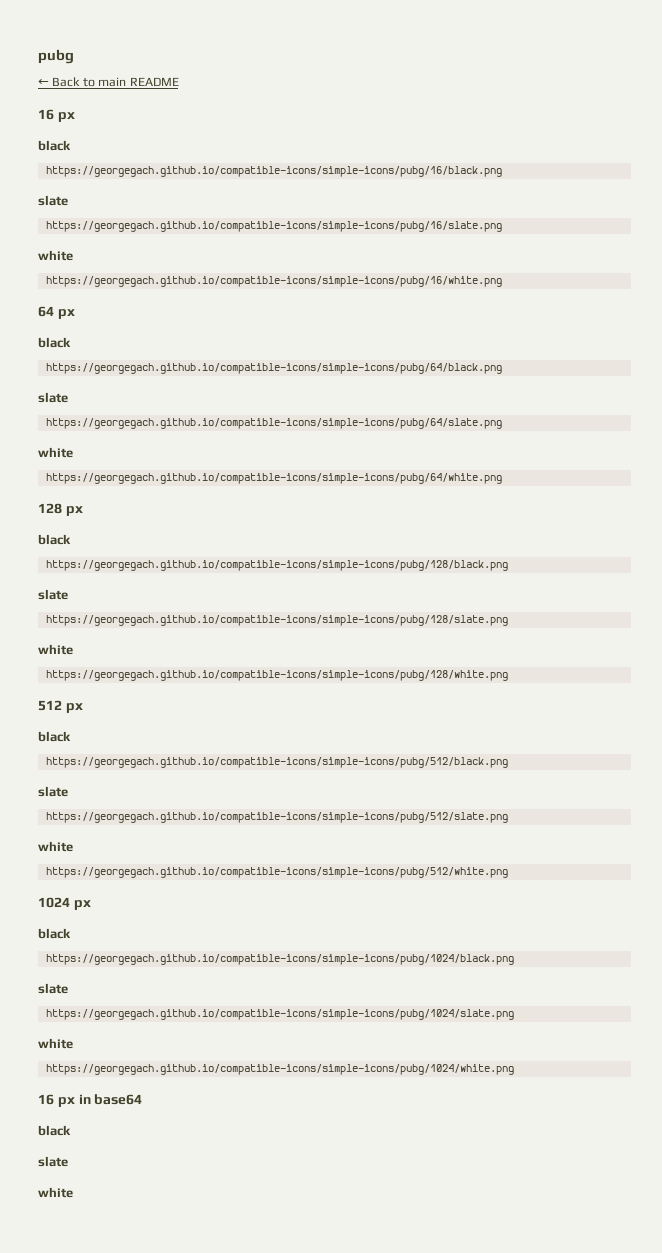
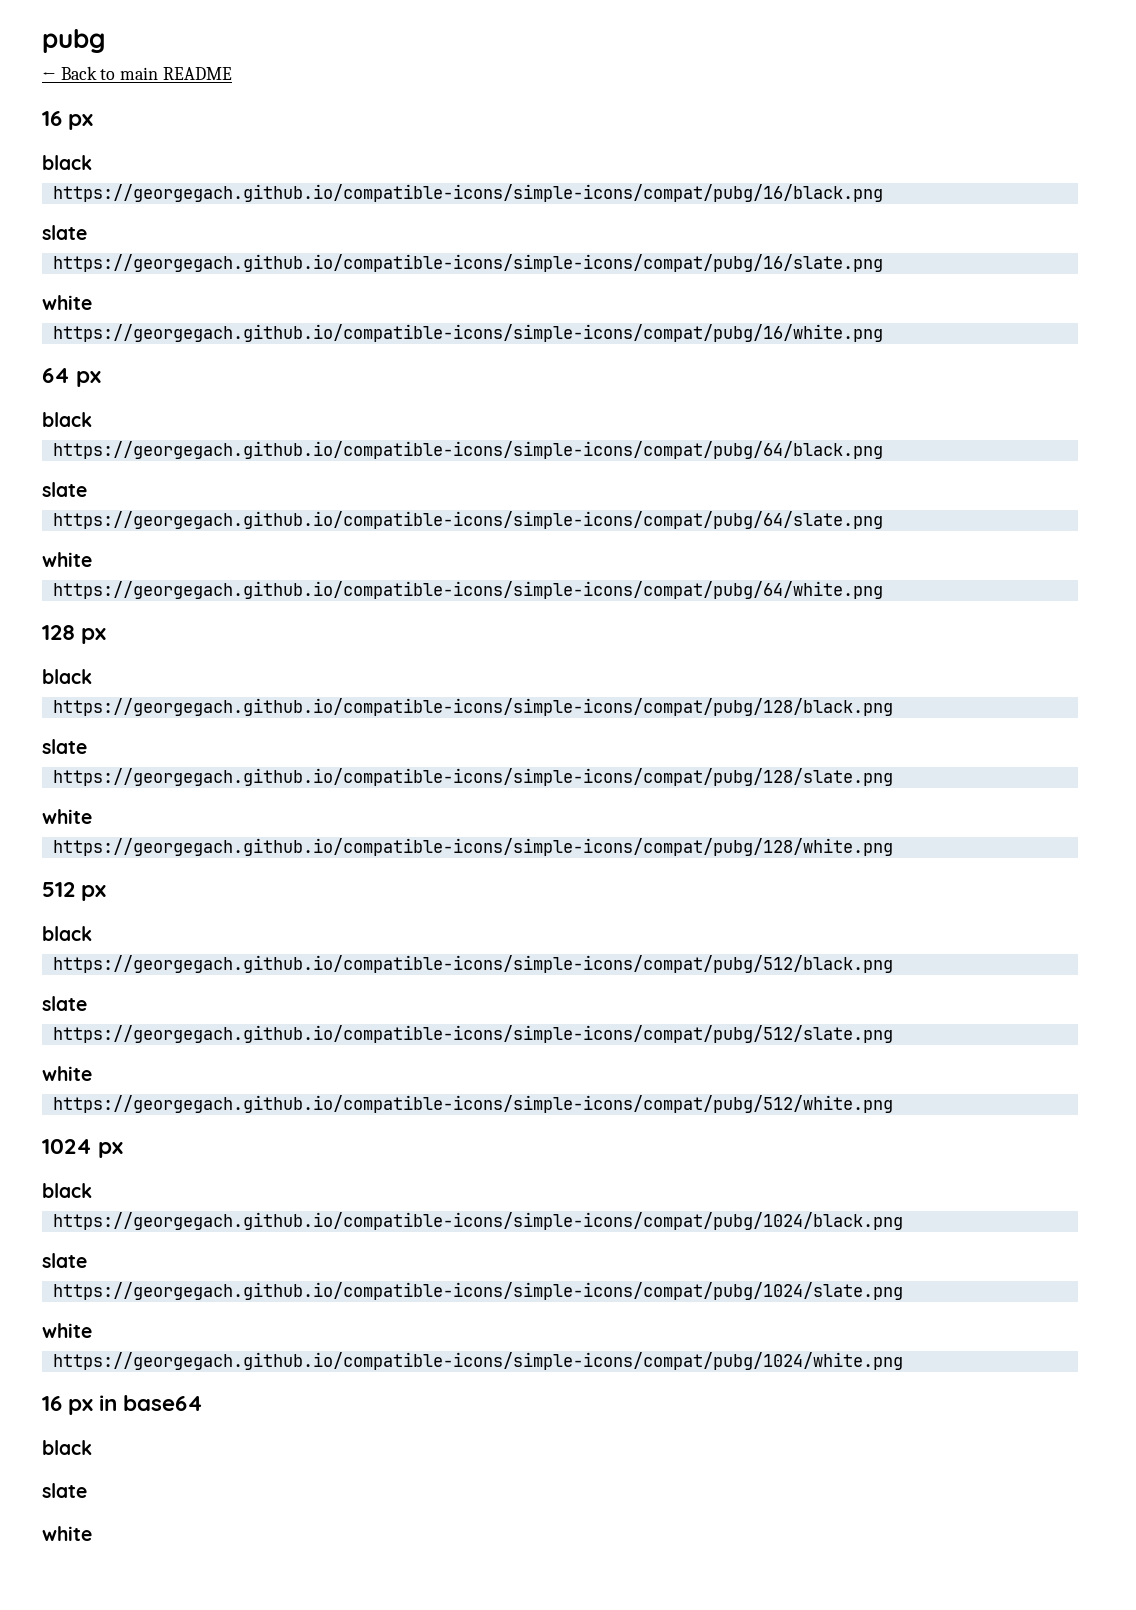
- https://georgegach.github.io/compatible-icons/simple-icons/pubg/16/black.png
+ https://georgegach.github.io/compatible-icons/simple-icons/compat/pubg/16/black.png
  slate
- https://georgegach.github.io/compatible-icons/simple-icons/pubg/16/slate.png
+ https://georgegach.github.io/compatible-icons/simple-icons/compat/pubg/16/slate.png
  white
- https://georgegach.github.io/compatible-icons/simple-icons/pubg/16/white.png
+ https://georgegach.github.io/compatible-icons/simple-icons/compat/pubg/16/white.png
- https://georgegach.github.io/compatible-icons/simple-icons/pubg/64/black.png
+ https://georgegach.github.io/compatible-icons/simple-icons/compat/pubg/64/black.png
  slate
- https://georgegach.github.io/compatible-icons/simple-icons/pubg/64/slate.png
+ https://georgegach.github.io/compatible-icons/simple-icons/compat/pubg/64/slate.png
  white
- https://georgegach.github.io/compatible-icons/simple-icons/pubg/64/white.png
+ https://georgegach.github.io/compatible-icons/simple-icons/compat/pubg/64/white.png
- https://georgegach.github.io/compatible-icons/simple-icons/pubg/128/black.png
+ https://georgegach.github.io/compatible-icons/simple-icons/compat/pubg/128/black.png
  slate
- https://georgegach.github.io/compatible-icons/simple-icons/pubg/128/slate.png
+ https://georgegach.github.io/compatible-icons/simple-icons/compat/pubg/128/slate.png
  white
- https://georgegach.github.io/compatible-icons/simple-icons/pubg/128/white.png
+ https://georgegach.github.io/compatible-icons/simple-icons/compat/pubg/128/white.png
- https://georgegach.github.io/compatible-icons/simple-icons/pubg/512/black.png
+ https://georgegach.github.io/compatible-icons/simple-icons/compat/pubg/512/black.png
  slate
- https://georgegach.github.io/compatible-icons/simple-icons/pubg/512/slate.png
+ https://georgegach.github.io/compatible-icons/simple-icons/compat/pubg/512/slate.png
  white
- https://georgegach.github.io/compatible-icons/simple-icons/pubg/512/white.png
+ https://georgegach.github.io/compatible-icons/simple-icons/compat/pubg/512/white.png
- https://georgegach.github.io/compatible-icons/simple-icons/pubg/1024/black.png
+ https://georgegach.github.io/compatible-icons/simple-icons/compat/pubg/1024/black.png
  slate
- https://georgegach.github.io/compatible-icons/simple-icons/pubg/1024/slate.png
+ https://georgegach.github.io/compatible-icons/simple-icons/compat/pubg/1024/slate.png
  white
- https://georgegach.github.io/compatible-icons/simple-icons/pubg/1024/white.png
+ https://georgegach.github.io/compatible-icons/simple-icons/compat/pubg/1024/white.png

